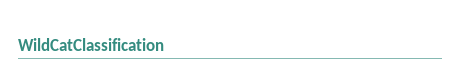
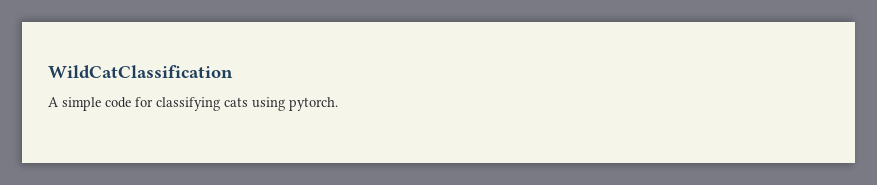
+ A simple code for classifying cats using pytorch.

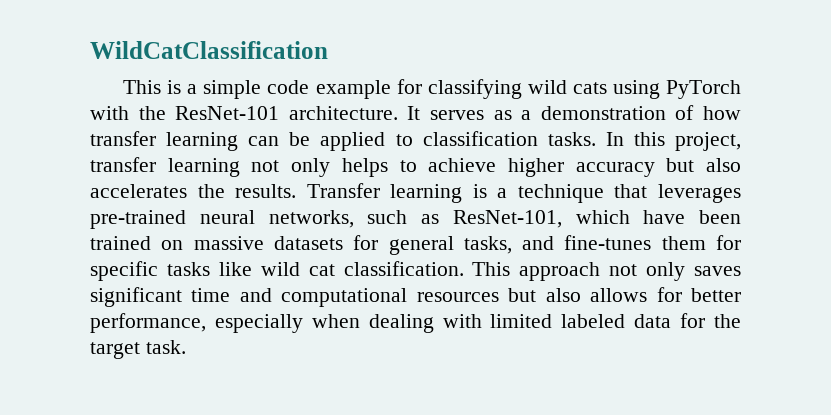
- A simple code for classifying cats using pytorch.
+ This is a simple code example for classifying wild cats using PyTorch with the ResNet-101 architecture. It serves as a demonstration of how transfer learning can be applied to classification tasks. In this project, transfer learning not only helps to achieve higher accuracy but also accelerates the results. Transfer learning is a technique that leverages pre-trained neural networks, such as ResNet-101, which have been trained on massive datasets for general tasks, and fine-tunes them for specific tasks like wild cat classification. This approach not only saves significant time and computational resources but also allows for better performance, especially when dealing with limited labeled data for the target task.

